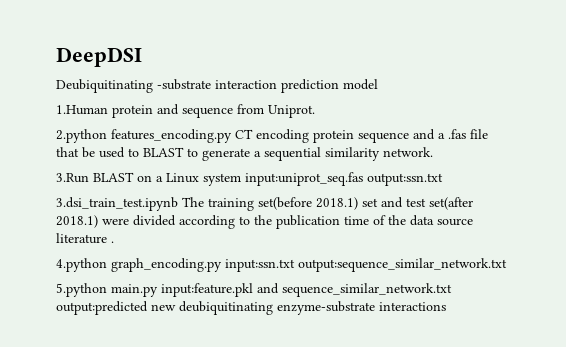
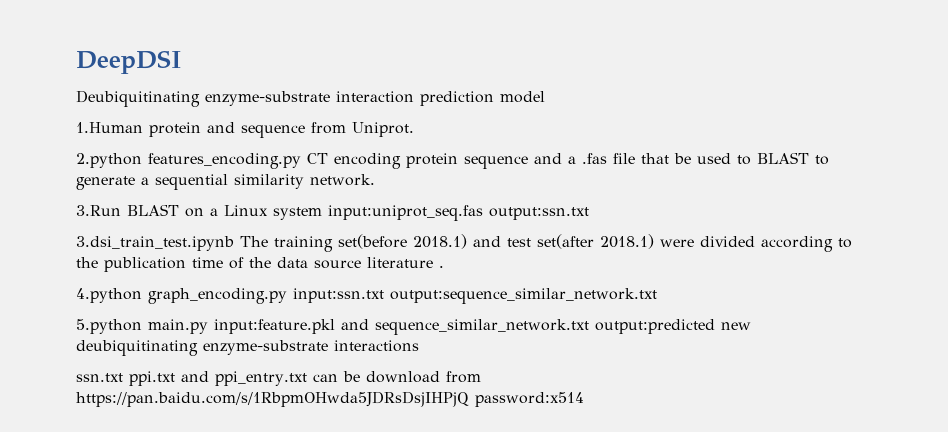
- Deubiquitinating -substrate interaction prediction model
+ Deubiquitinating enzyme-substrate interaction prediction model
- 3.dsi_train_test.ipynb The training set(before 2018.1) set and test set(after 2018.1) were divided according to the publication time of the data source literature .
+ 3.dsi_train_test.ipynb The training set(before 2018.1) and test set(after 2018.1) were divided according to the publication time of the data source literature .
+ ssn.txt ppi.txt and ppi_entry.txt can be download from https://pan.baidu.com/s/1RbpmOHwda5JDRsDsjIHPjQ password:x514

